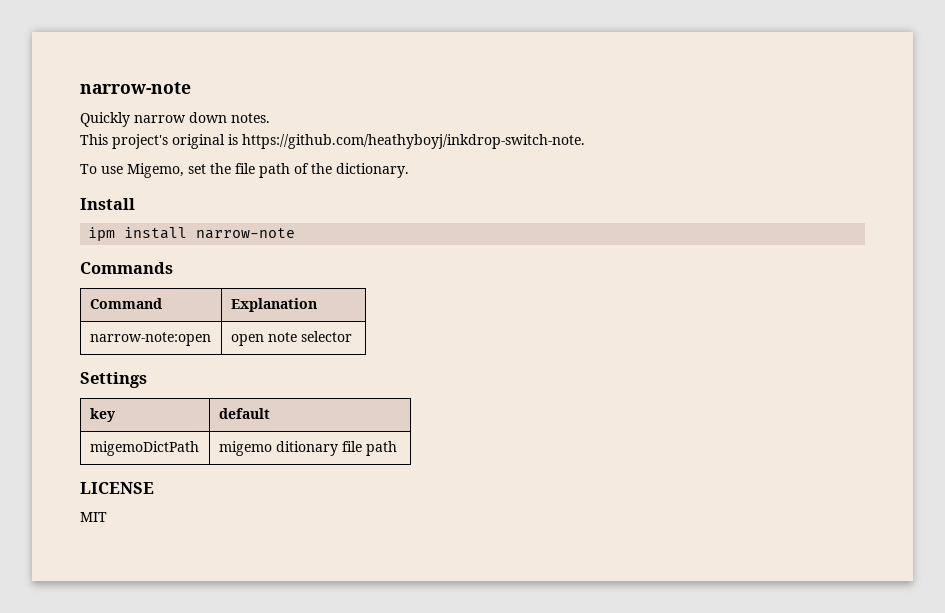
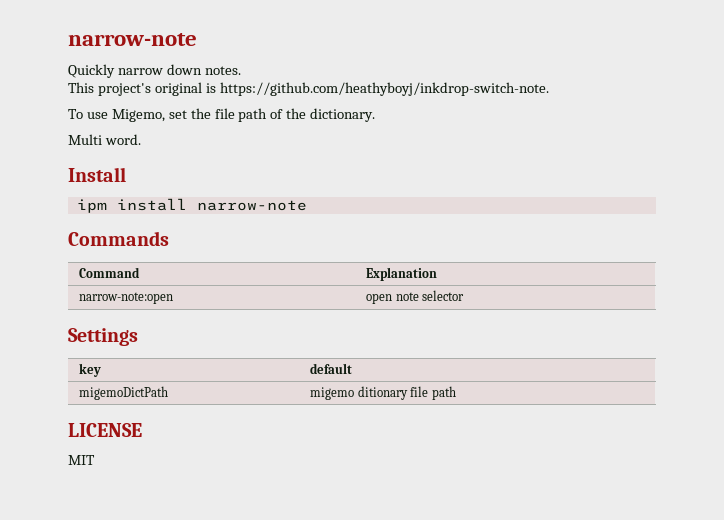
+ Multi word.

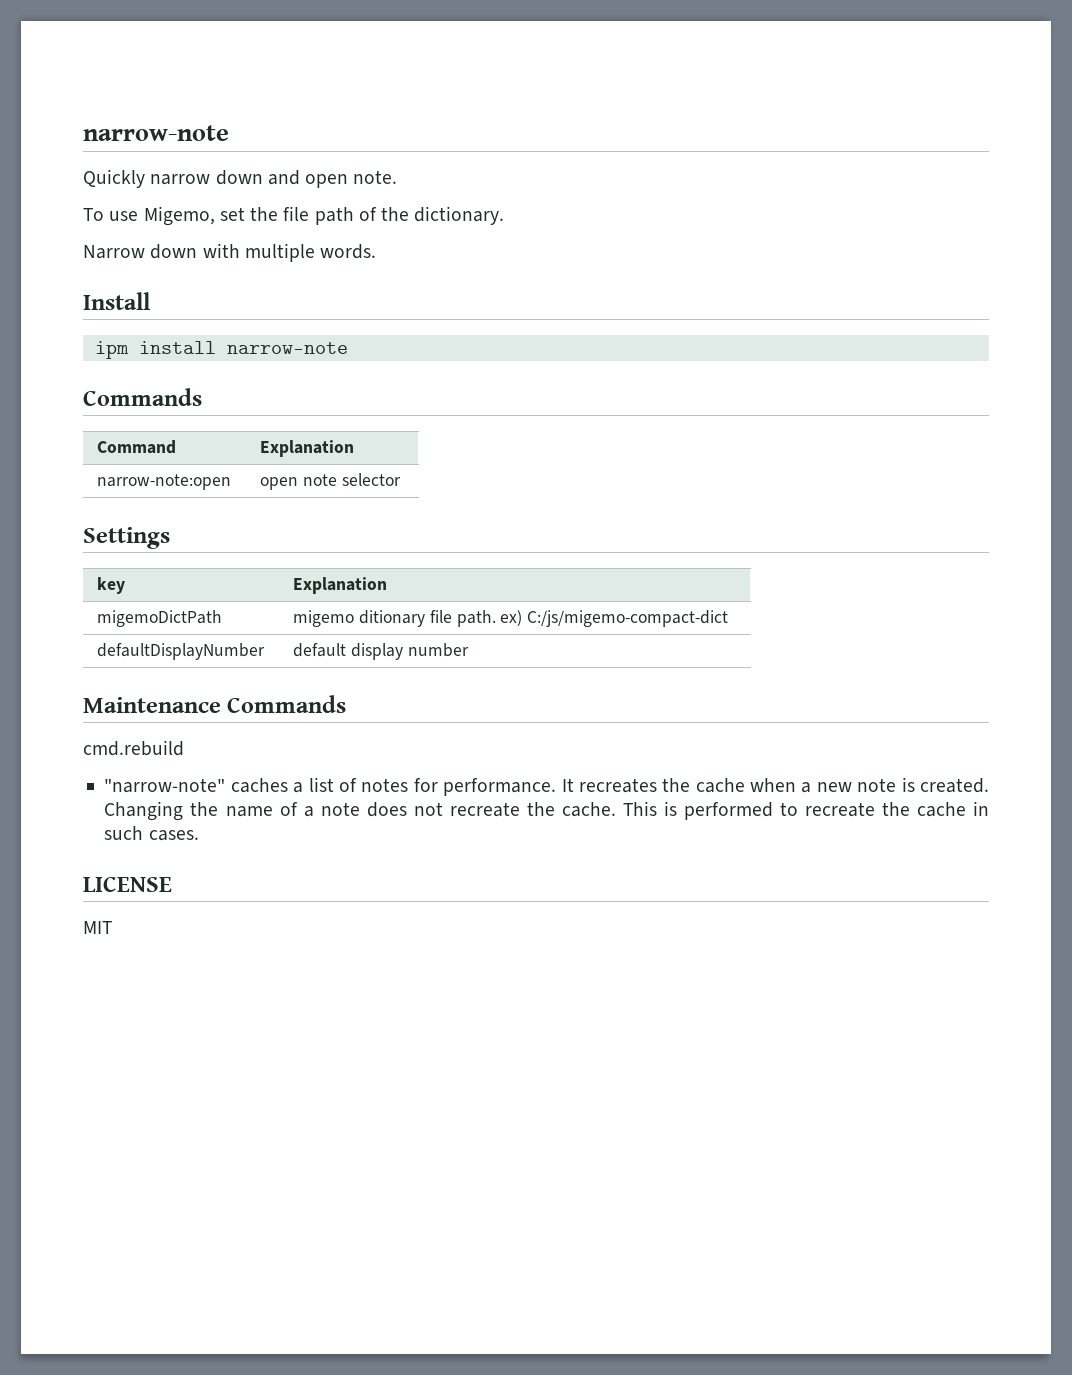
- Quickly narrow down notes.
- This project's original is https://github.com/heathyboyj/inkdrop-switch-note.
+ Quickly narrow down and open note.
- Multi word.
+ Narrow down with multiple words.
- key | default
+ key | Explanation
- migemoDictPath | migemo ditionary file path
+ migemoDictPath | migemo ditionary file path. ex) C:/js/migemo-compact-dict
+ defaultDisplayNumber | default display number
+ Maintenance Commands
+ cmd.rebuild
+ "narrow-note" caches a list of notes for performance. It recreates the cache when a new note is created. Changing the name of a note does not recreate the cache. This is performed to recreate the cache in such cases.

